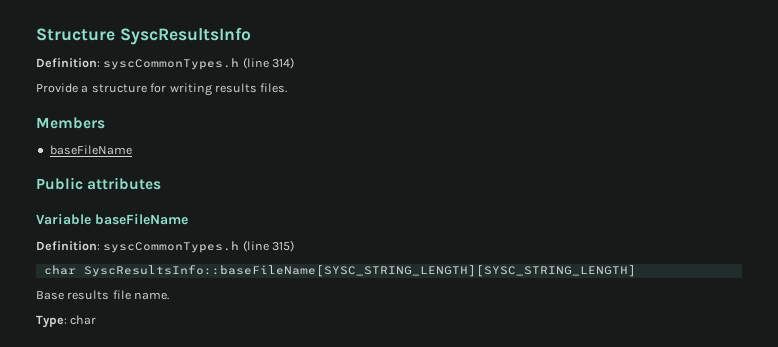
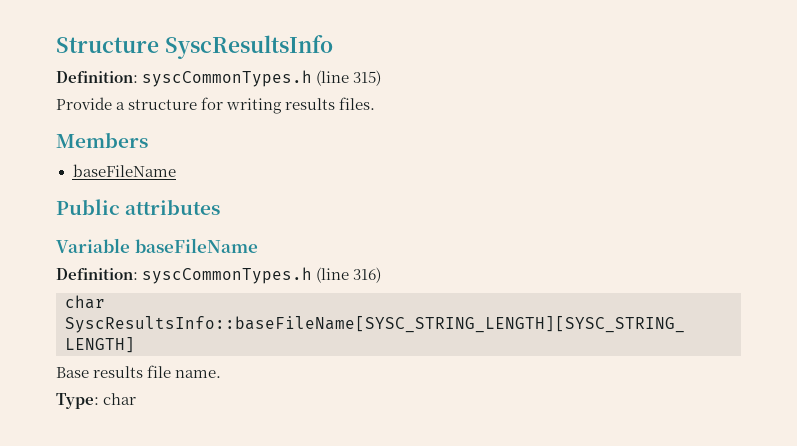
- Definition: syscCommonTypes.h (line 314)
+ Definition: syscCommonTypes.h (line 315)
- Definition: syscCommonTypes.h (line 315)
+ Definition: syscCommonTypes.h (line 316)

